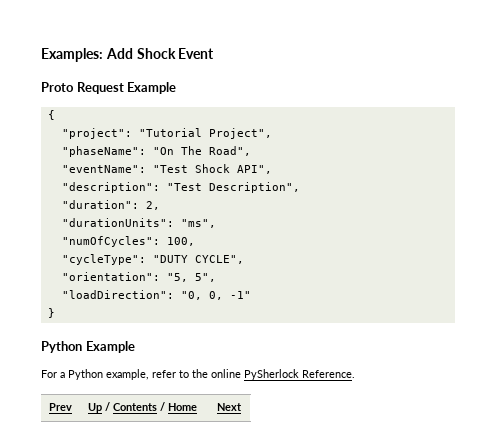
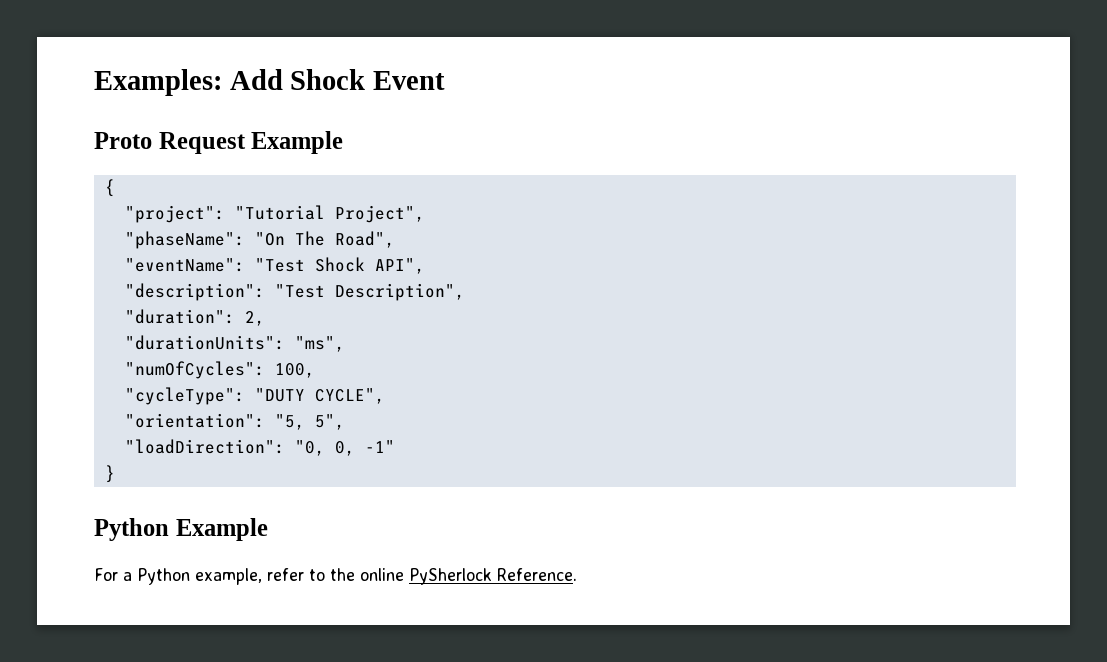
- Prev | Up / Contents / Home | Next

